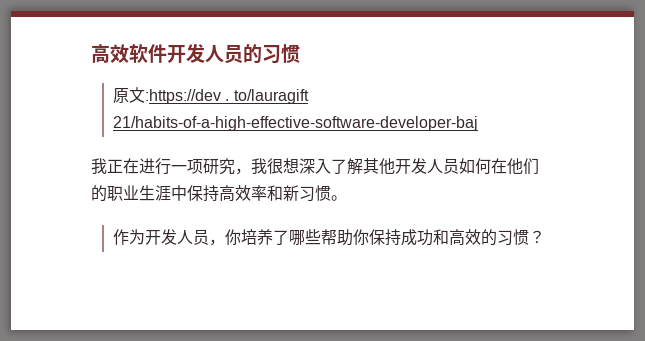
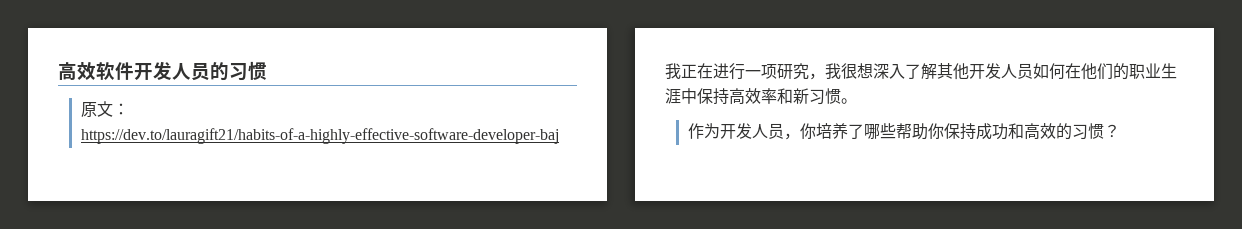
- 原文:https://dev . to/lauragift 21/habits-of-a-high-effective-software-developer-baj
+ 原文：https://dev.to/lauragift21/habits-of-a-highly-effective-software-developer-baj

